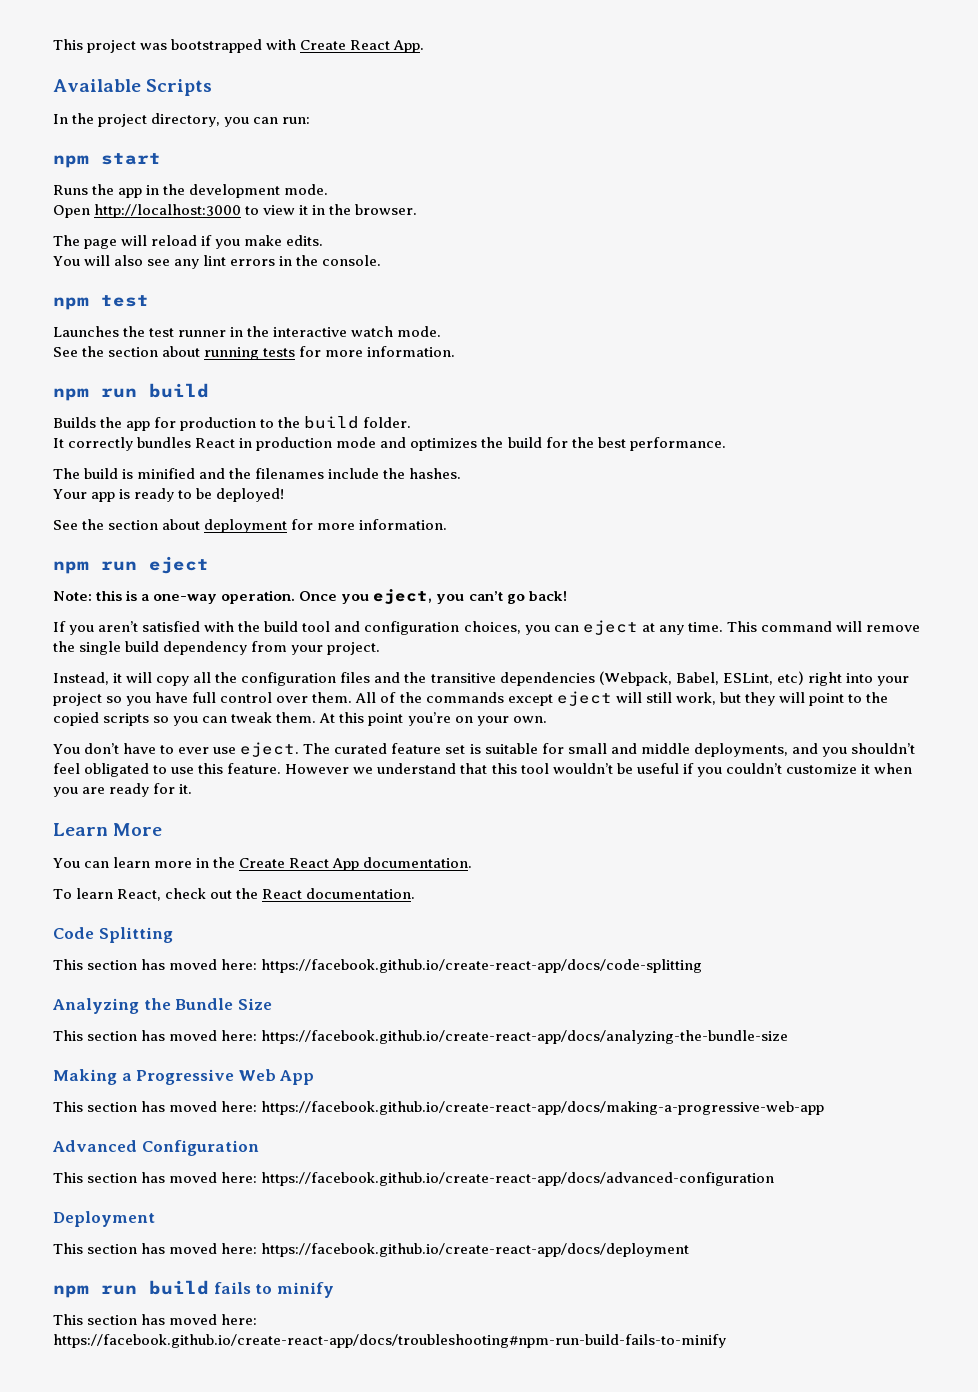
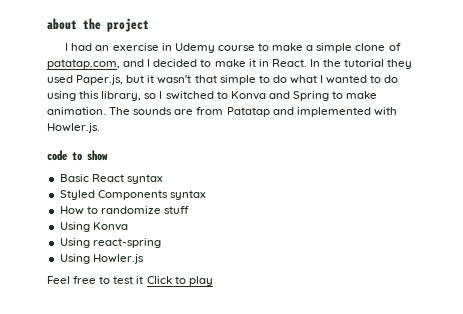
- This project was bootstrapped with Create React App.
- Available Scripts
- In the project directory, you can run:
- npm start
- Runs the app in the development mode.
- Open http://localhost:3000 to view it in the browser.
- The page will reload if you make edits.
- You will also see any lint errors in the console.
- npm test
- Launches the test runner in the interactive watch mode.
- See the section about running tests for more information.
- npm run build
- Builds the app for production to the build folder.
- It correctly bundles React in production mode and optimizes the build for the best performance.
- The build is minified and the filenames include the hashes.
- Your app is ready to be deployed!
- See the section about deployment for more information.
- npm run eject
- Note: this is a one-way operation. Once you eject, you can’t go back!
- If you aren’t satisfied with the build tool and configuration choices, you can eject at any time. This command will remove the single build dependency from your project.
- Instead, it will copy all the configuration files and the transitive dependencies (Webpack, Babel, ESLint, etc) right into your project so you have full control over them. All of the commands except eject will still work, but they will point to the copied scripts so you can tweak them. At this point you’re on your own.
- You don’t have to ever use eject. The curated feature set is suitable for small and middle deployments, and you shouldn’t feel obligated to use this feature. However we understand that this tool wouldn’t be useful if you couldn’t customize it when you are ready for it.
- Learn More
- You can learn more in the Create React App documentation.
- To learn React, check out the React documentation.
- Code Splitting
- This section has moved here: https://facebook.github.io/create-react-app/docs/code-splitting
- Analyzing the Bundle Size
- This section has moved here: https://facebook.github.io/create-react-app/docs/analyzing-the-bundle-size
- Making a Progressive Web App
- This section has moved here: https://facebook.github.io/create-react-app/docs/making-a-progressive-web-app
- Advanced Configuration
- This section has moved here: https://facebook.github.io/create-react-app/docs/advanced-configuration
- Deployment
- This section has moved here: https://facebook.github.io/create-react-app/docs/deployment
- npm run build fails to minify
- This section has moved here: https://facebook.github.io/create-react-app/docs/troubleshooting#npm-run-build-fails-to-minify
+ about the project
+ I had an exercise in Udemy course to make a simple clone of patatap.com, and I decided to make it in React. In the tutorial they used Paper.js, but it wasn't that simple to do what I wanted to do using this library, so I switched to Konva and Spring to make animation. The sounds are from Patatap and implemented with Howler.js.
+ code to show
+ Basic React syntax
+ Styled Components syntax
+ How to randomize stuff
+ Using Konva
+ Using react-spring
+ Using Howler.js
+ Feel free to test it Click to play

